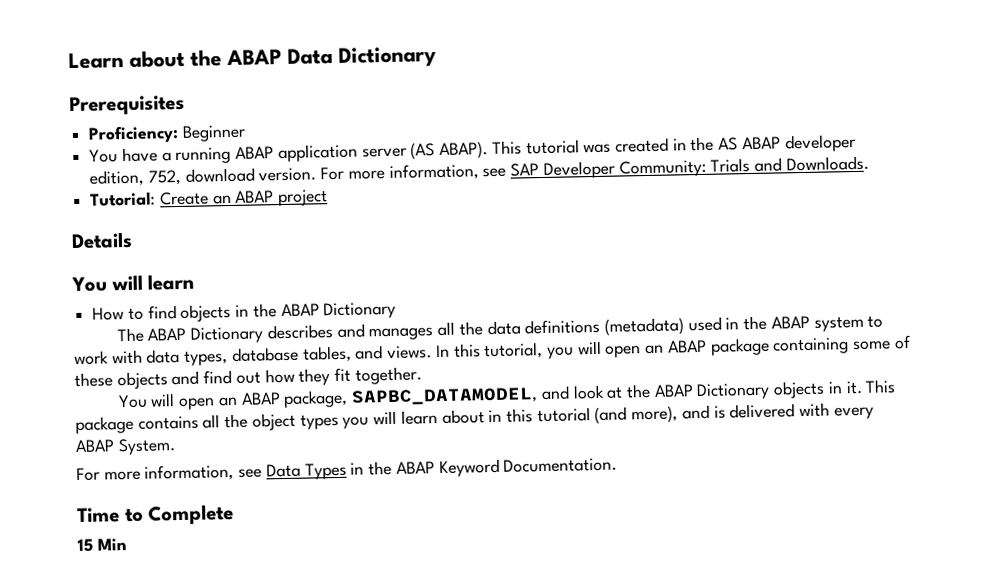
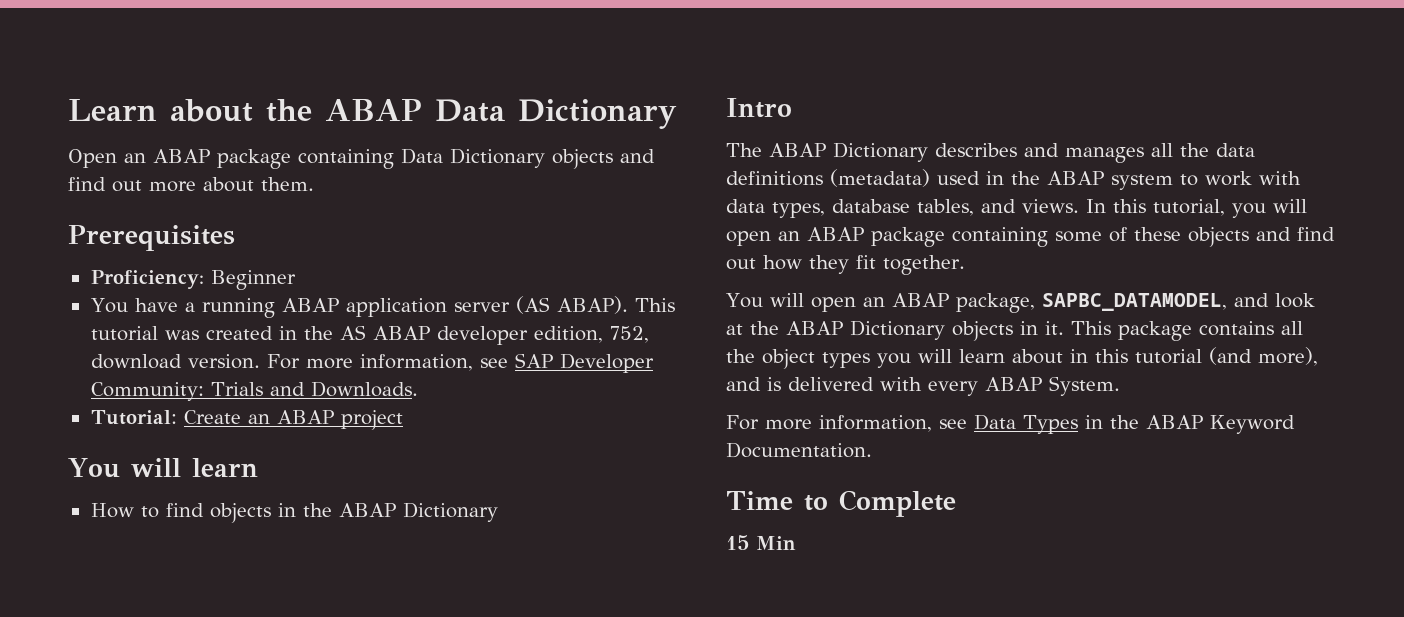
+ Open an ABAP package containing Data Dictionary objects and find out more about them.
- Details
+ Intro

